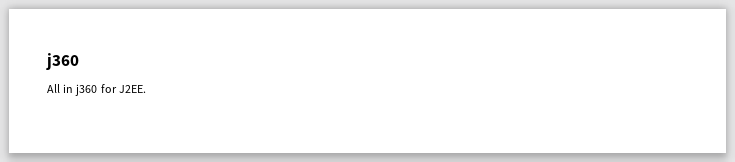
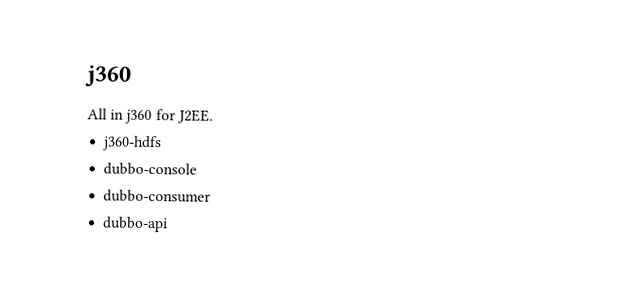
+ j360-hdfs
+ dubbo-console
+ dubbo-consumer
+ dubbo-api

